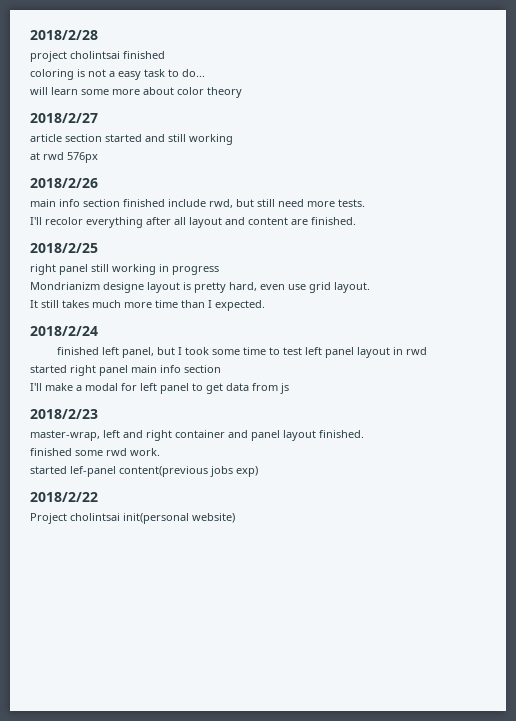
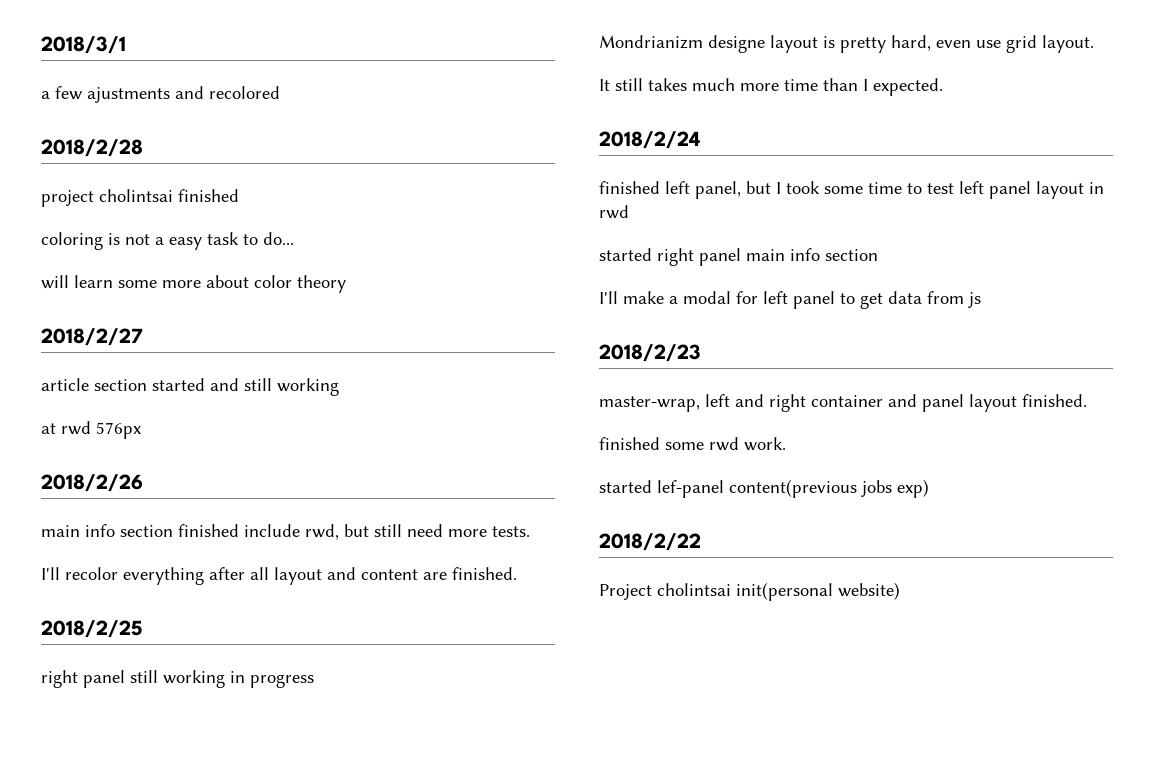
+ 2018/3/1
+ a few ajustments and recolored

